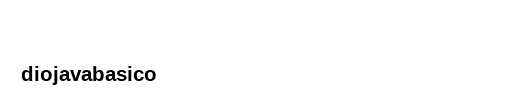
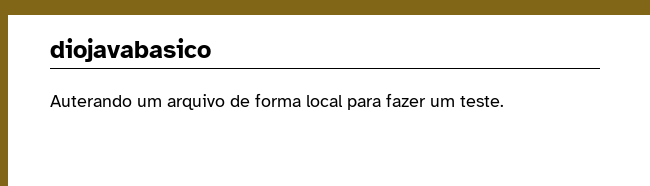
+ Auterando um arquivo de forma local para fazer um teste.

